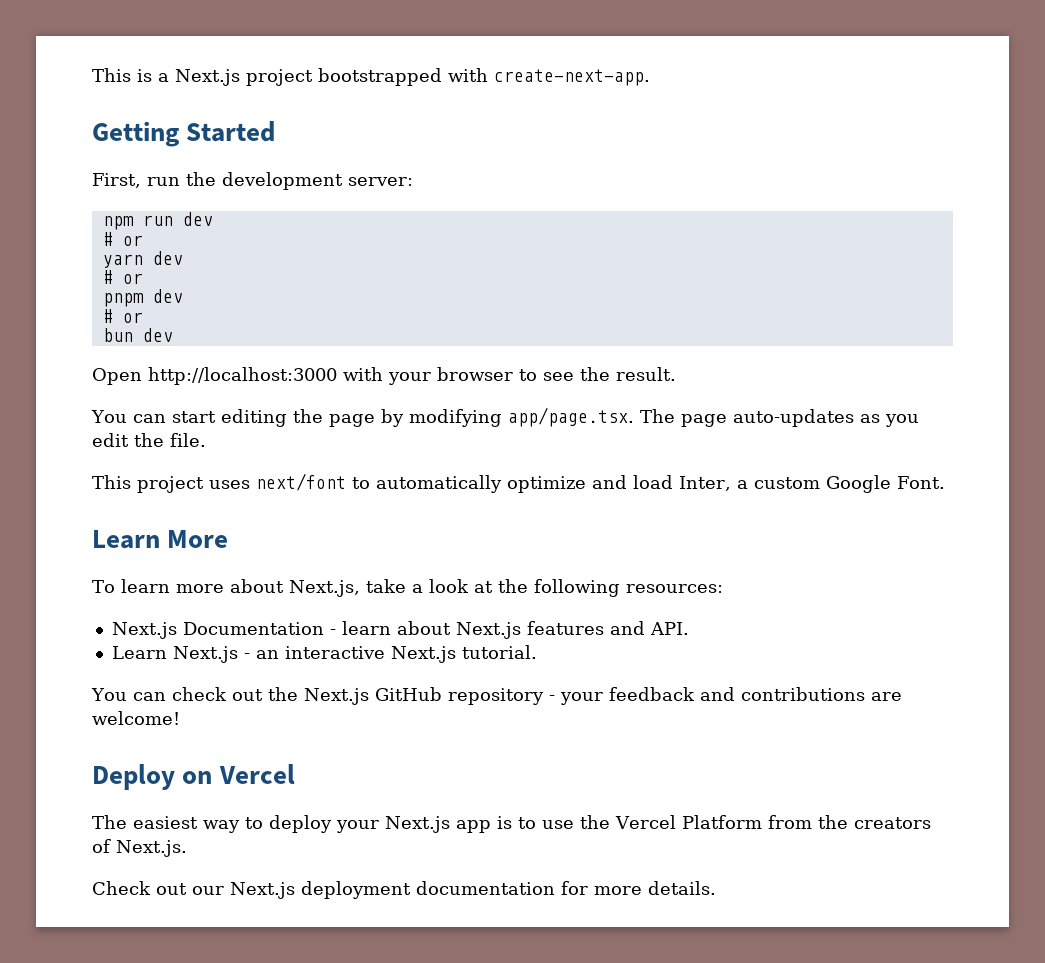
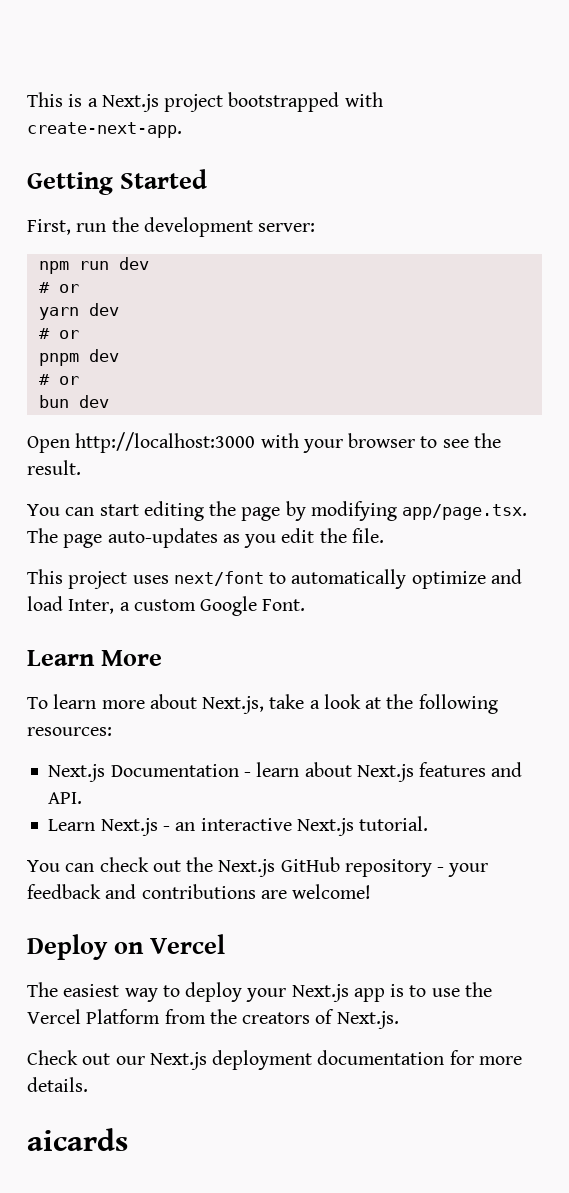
+ aicards

